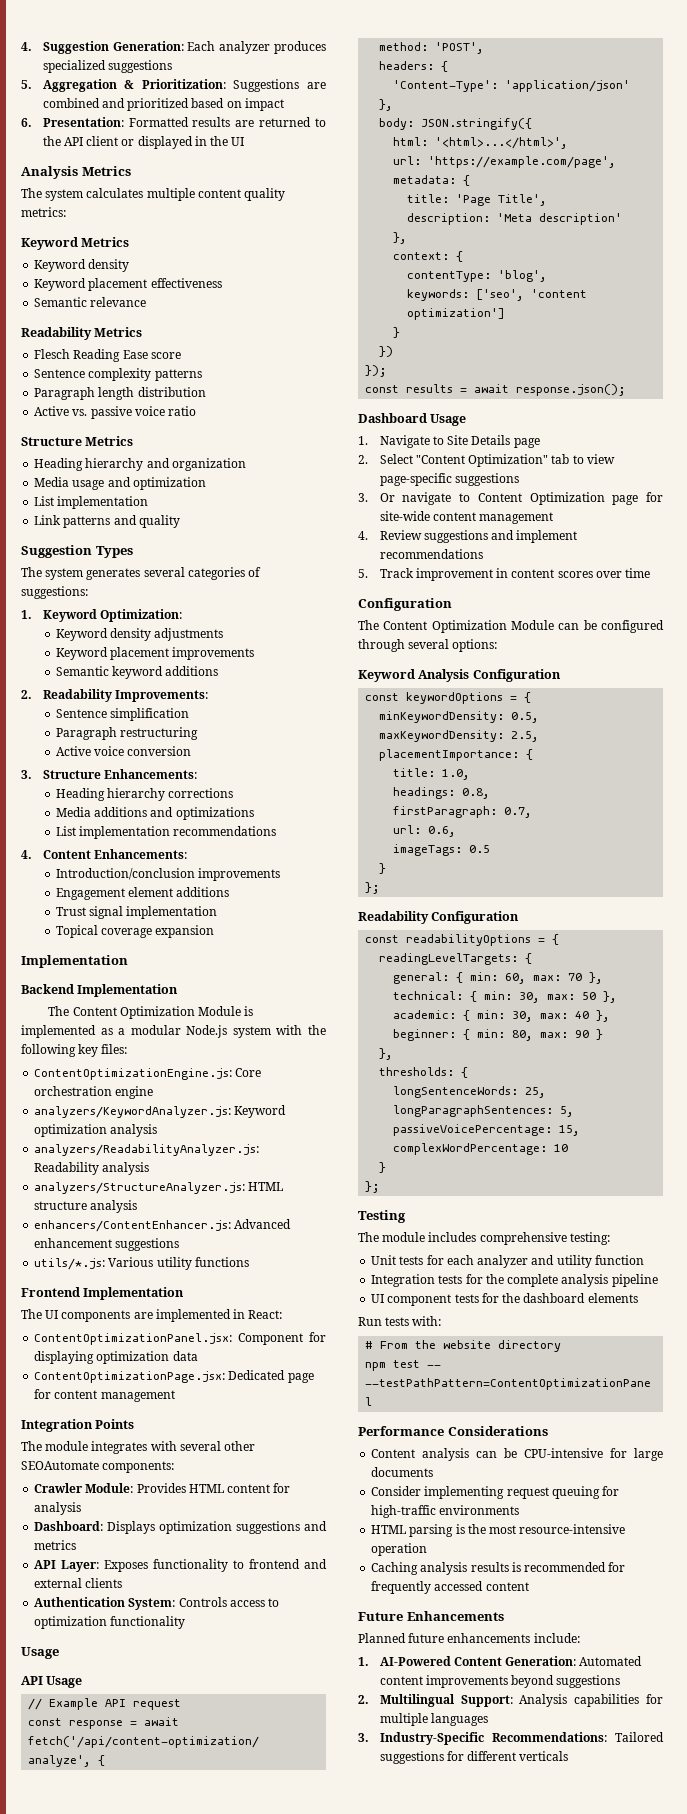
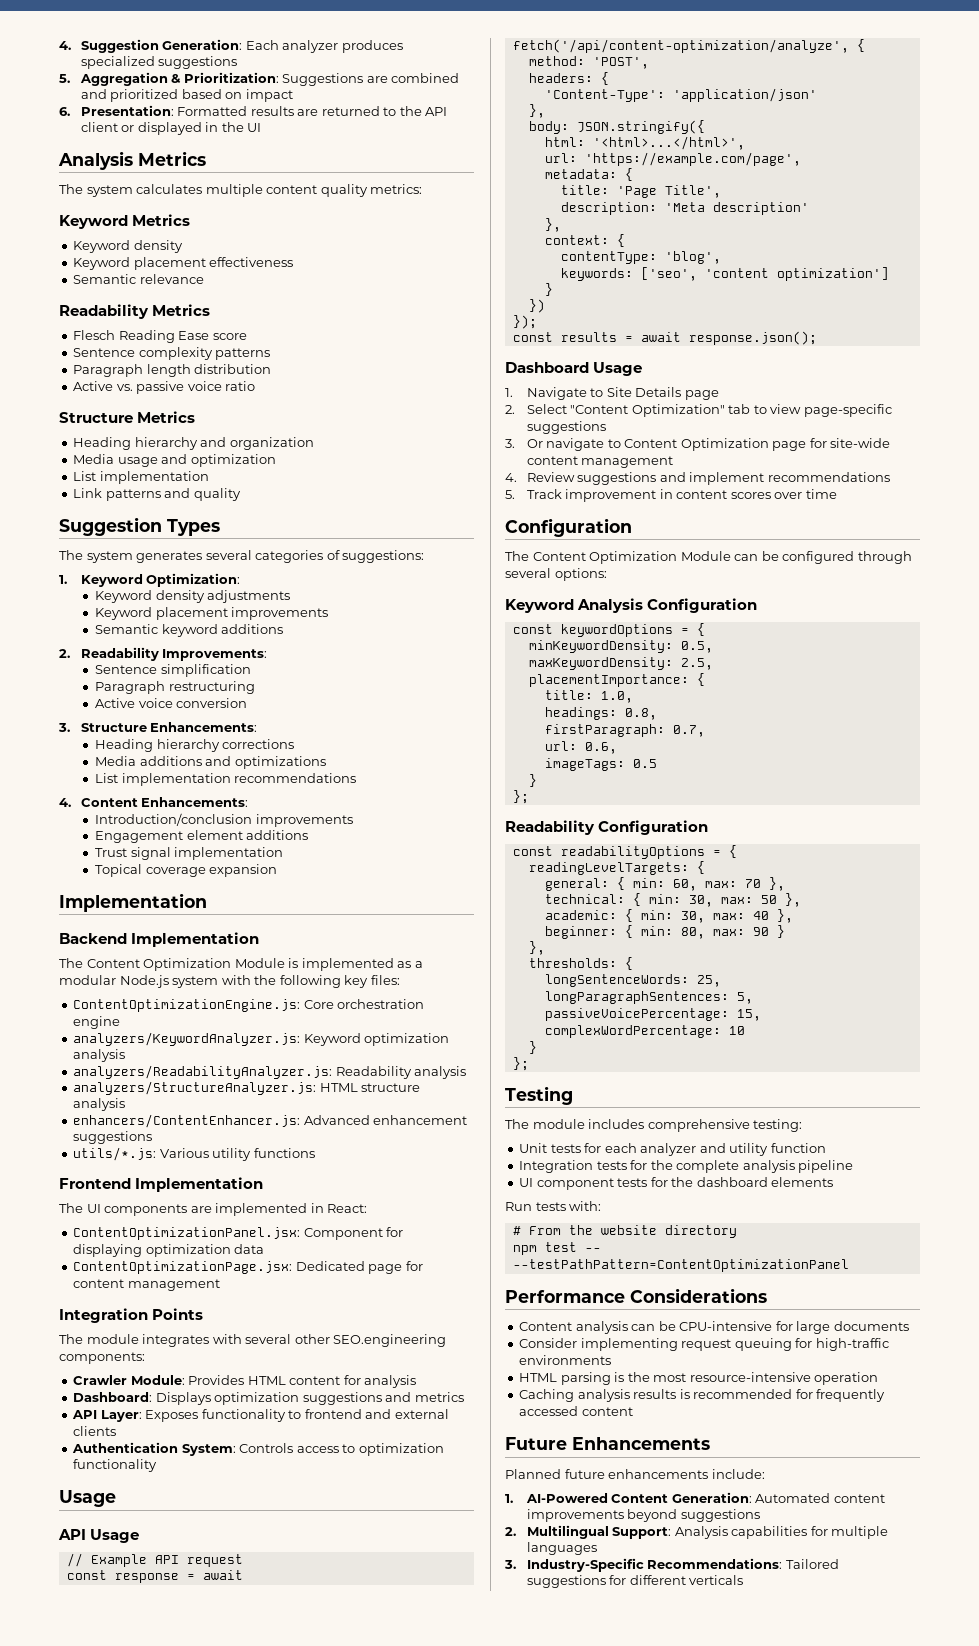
- The module integrates with several other SEOAutomate components:
+ The module integrates with several other SEO.engineering components:

